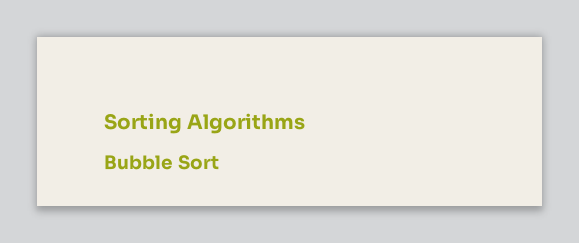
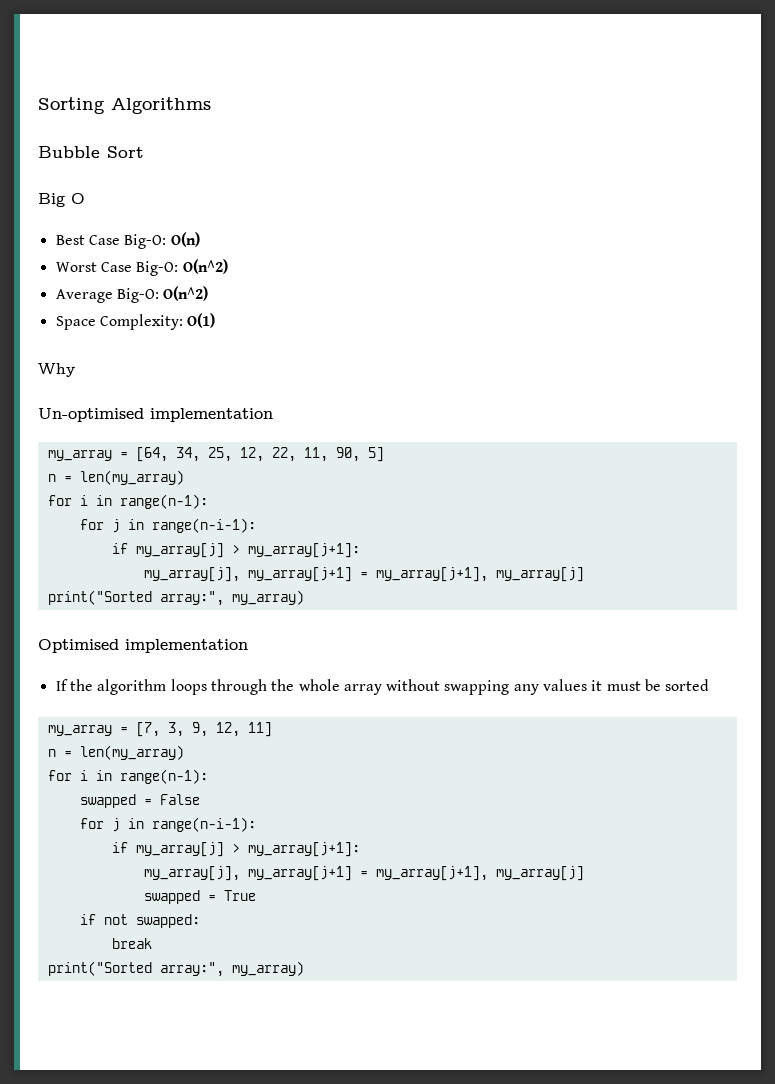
+ Big O
+ Best Case Big-O: O(n)
+ Worst Case Big-O: O(n^2)
+ Average Big-O: O(n^2)
+ Space Complexity: O(1)
+ Why
+ Un-optimised implementation
+ my_array = [64, 34, 25, 12, 22, 11, 90, 5]
+ n = len(my_array)
+ for i in range(n-1):
+ for j in range(n-i-1):
+ if my_array[j] > my_array[j+1]:
+ my_array[j], my_array[j+1] = my_array[j+1], my_array[j]
+ print("Sorted array:", my_array)
+ Optimised implementation
+ If the algorithm loops through the whole array without swapping any values it must be sorted
+ my_array = [7, 3, 9, 12, 11]
+ n = len(my_array)
+ for i in range(n-1):
+ swapped = False
+ for j in range(n-i-1):
+ if my_array[j] > my_array[j+1]:
+ my_array[j], my_array[j+1] = my_array[j+1], my_array[j]
+ swapped = True
+ if not swapped:
+ break
+ print("Sorted array:", my_array)

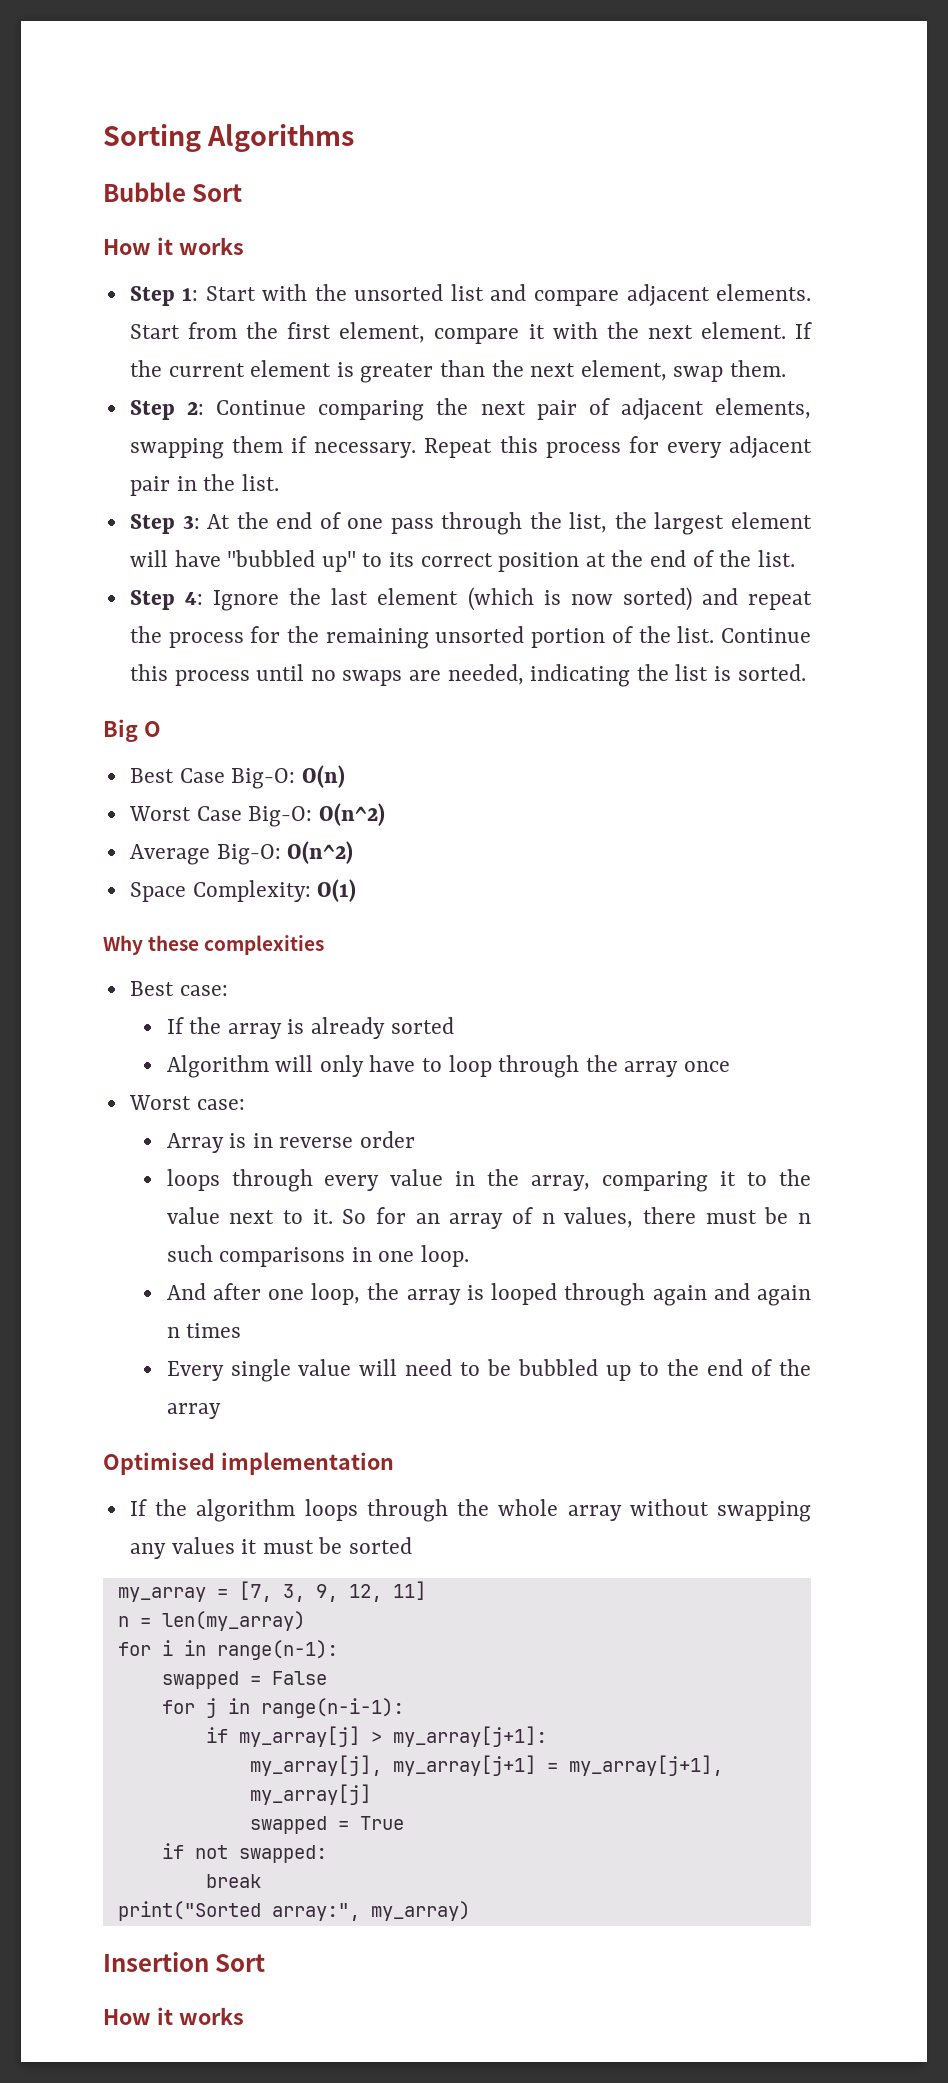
  Bubble Sort
+ How it works
+ Step 1: Start with the unsorted list and compare adjacent elements. Start from the first element, compare it with the next element. If the current element is greater than the next element, swap them.
+ Step 2: Continue comparing the next pair of adjacent elements, swapping them if necessary. Repeat this process for every adjacent pair in the list.
+ Step 3: At the end of one pass through the list, the largest element will have "bubbled up" to its correct position at the end of the list.
+ Step 4: Ignore the last element (which is now sorted) and repeat the process for the remaining unsorted portion of the list. Continue this process until no swaps are needed, indicating the list is sorted.
- Why
- Un-optimised implementation
- my_array = [64, 34, 25, 12, 22, 11, 90, 5]
- n = len(my_array)
- for i in range(n-1):
- for j in range(n-i-1):
- if my_array[j] > my_array[j+1]:
- my_array[j], my_array[j+1] = my_array[j+1], my_array[j]
- print("Sorted array:", my_array)
+ Why these complexities
+ Best case:
+ If the array is already sorted
+ Algorithm will only have to loop through the array once
+ Worst case:
+ Array is in reverse order
+ loops through every value in the array, comparing it to the value next to it. So for an array of n values, there must be n such comparisons in one loop.
+ And after one loop, the array is looped through again and again n times
+ Every single value will need to be bubbled up to the end of the array
+ Insertion Sort
+ How it works

